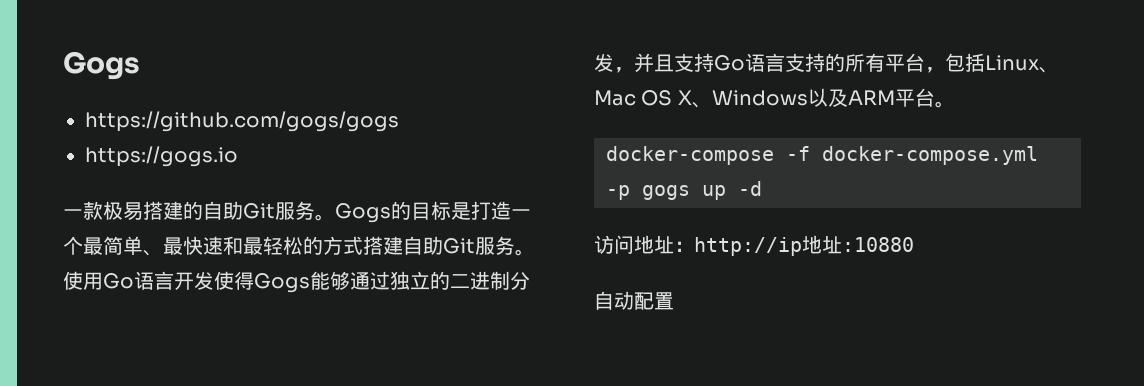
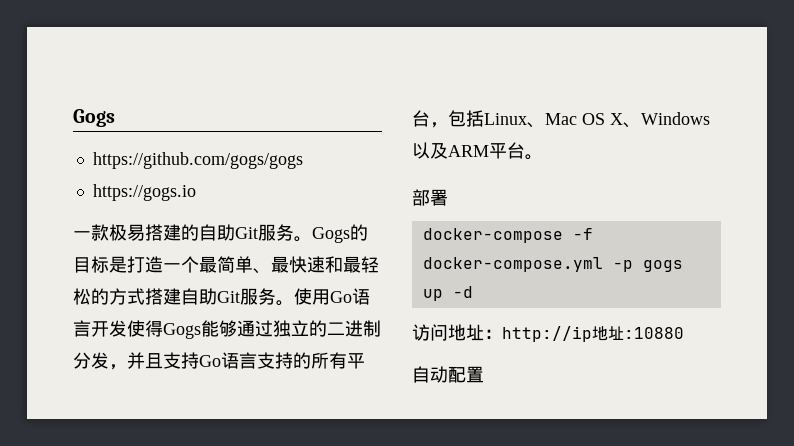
+ 部署

